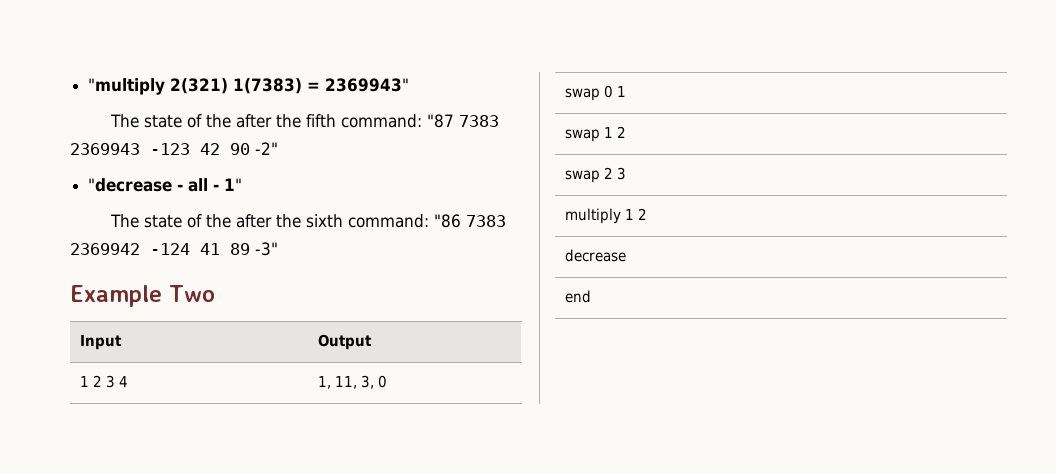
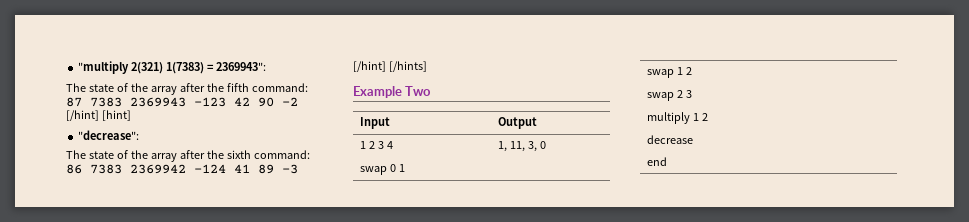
- "multiply 2(321) 1(7383) = 2369943"
- The state of the after the fifth command: "87 7383 2369943 -123 42 90 -2"
- "decrease - all - 1"
- The state of the after the sixth command: "86 7383 2369942 -124 41 89 -3"
+ "multiply 2(321) 1(7383) = 2369943":
+ The state of the array after the fifth command: 87 7383 2369943 -123 42 90 -2 [/hint] [hint]
+ "decrease":
+ The state of the array after the sixth command: 86 7383 2369942 -124 41 89 -3 [/hint] [/hints]

